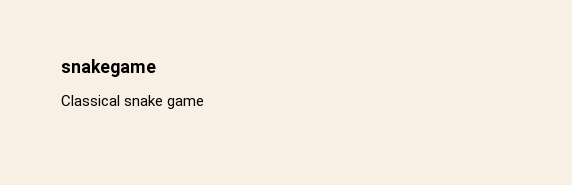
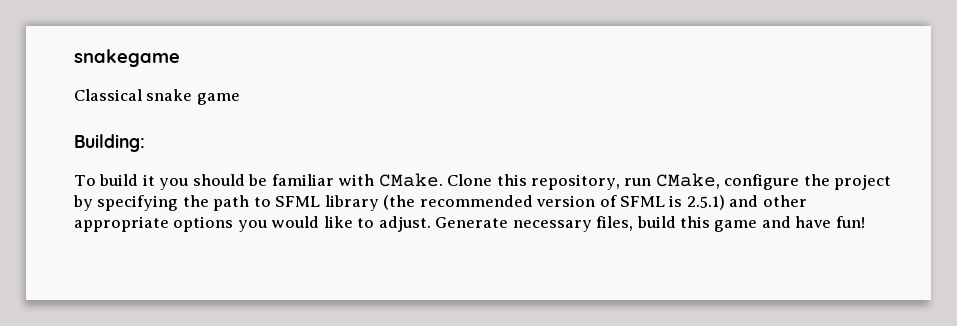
+ Building:
+ To build it you should be familiar with CMake. Clone this repository, run CMake, configure the project by specifying the path to SFML library (the recommended version of SFML is 2.5.1) and other appropriate options you would like to adjust. Generate necessary files, build this game and have fun!

